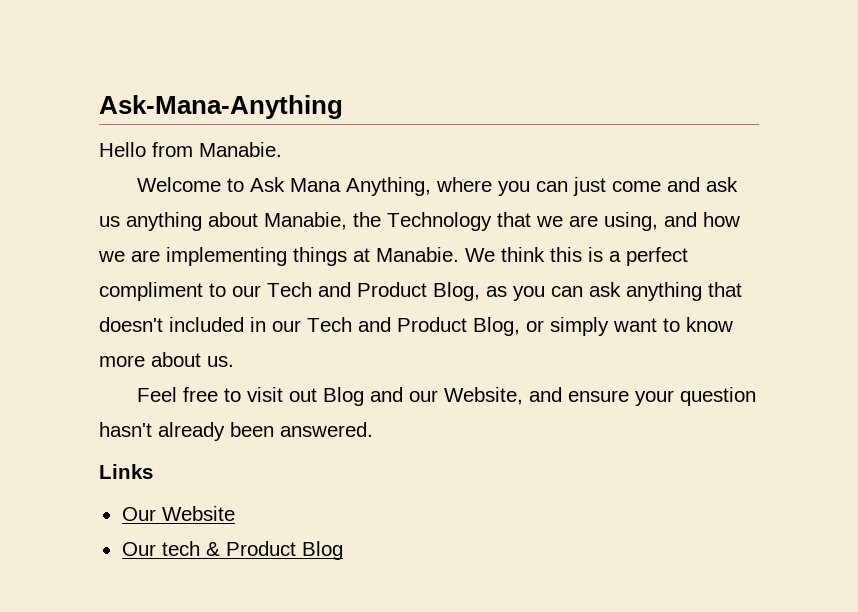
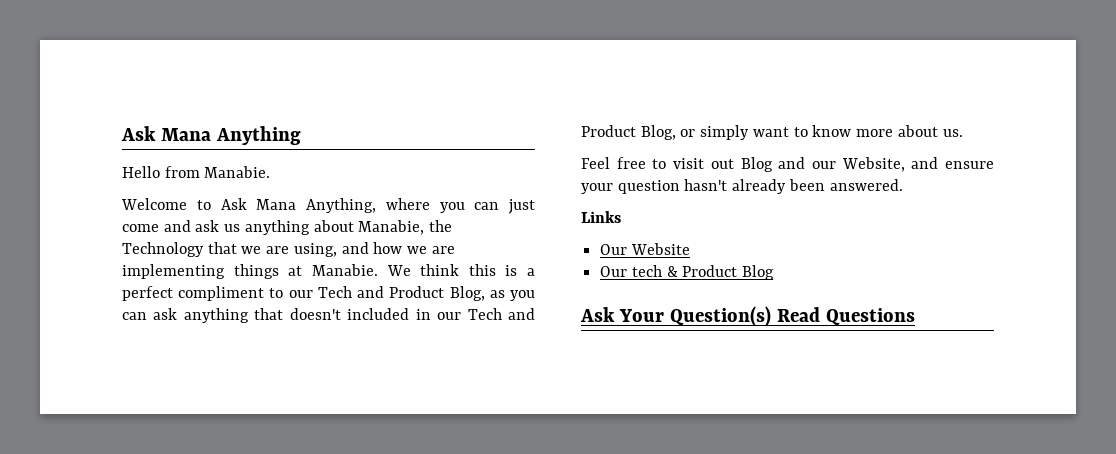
- Ask-Mana-Anything
+ Ask Mana Anything
+ Ask Your Question(s) Read Questions

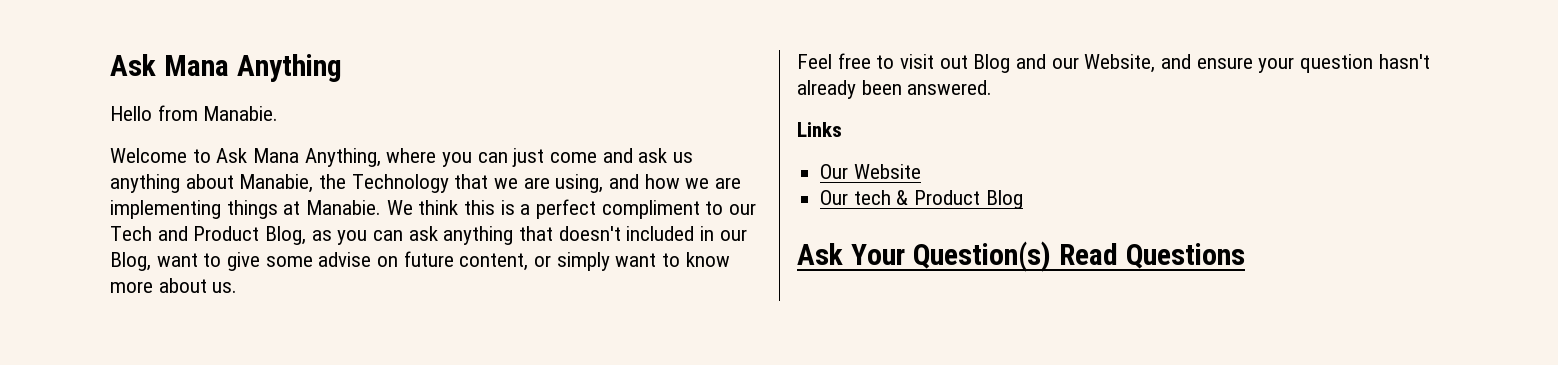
- We think this is a perfect compliment to our Tech and Product Blog, as you can ask anything that doesn't included in our Tech and Product Blog, or simply want to know more about us.
+ We think this is a perfect compliment to our Tech and Product Blog, as you can ask anything that doesn't included in our Blog, want to give some advise on future content, or simply want to know more about us.

